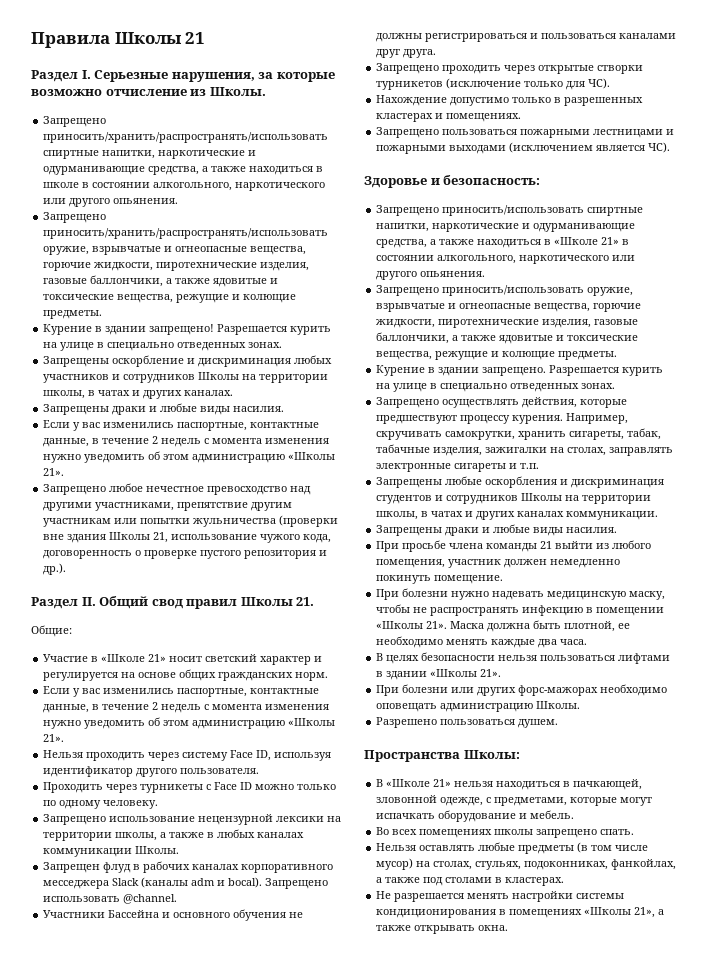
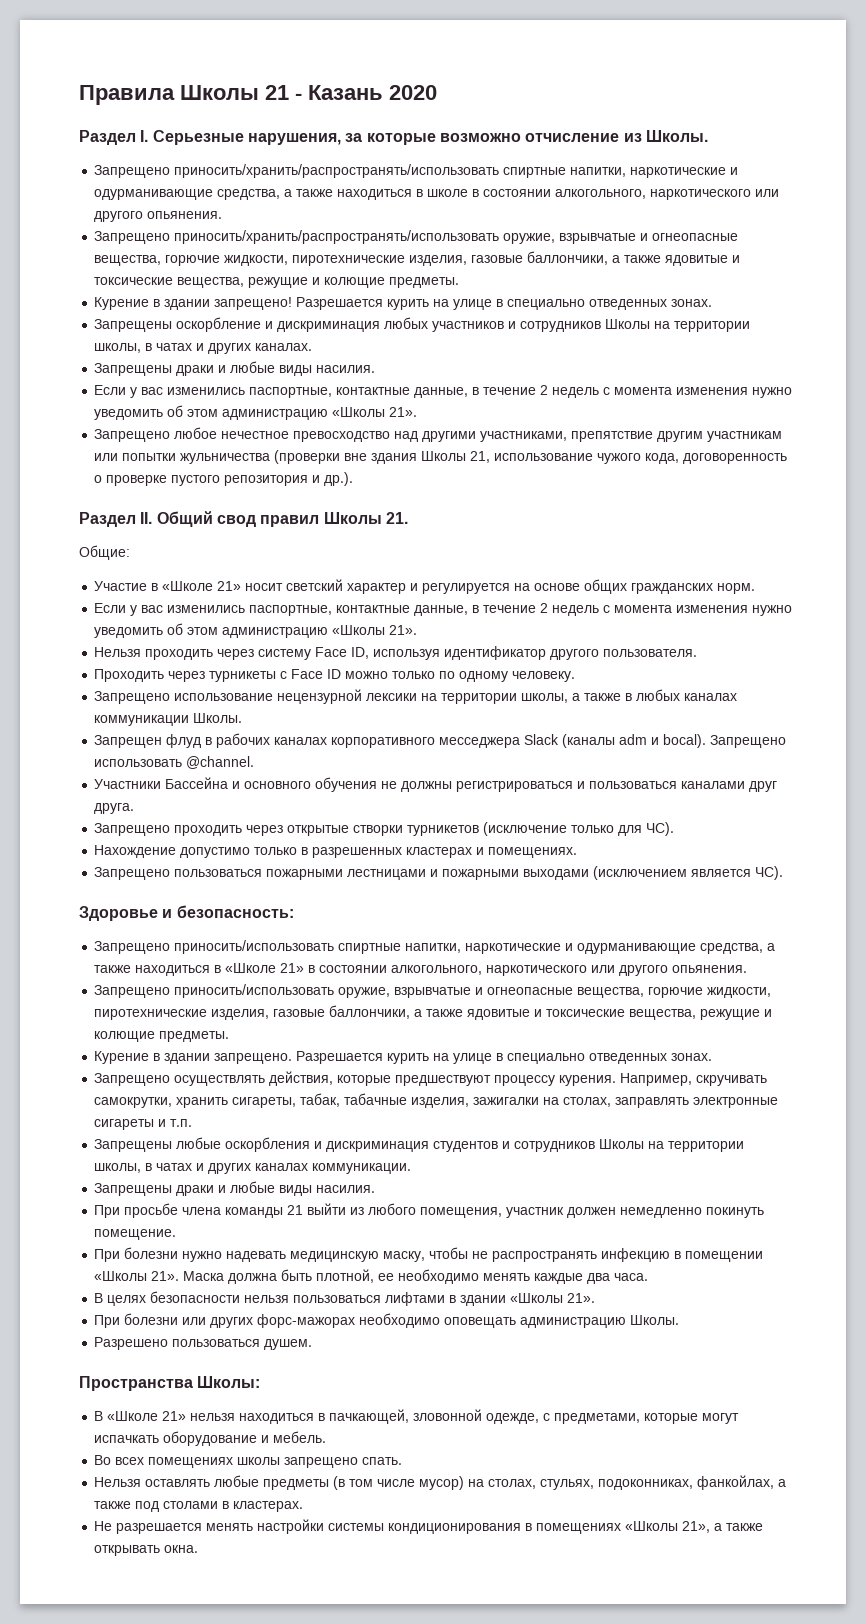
- Правила Школы 21
+ Правила Школы 21 - Казань 2020

